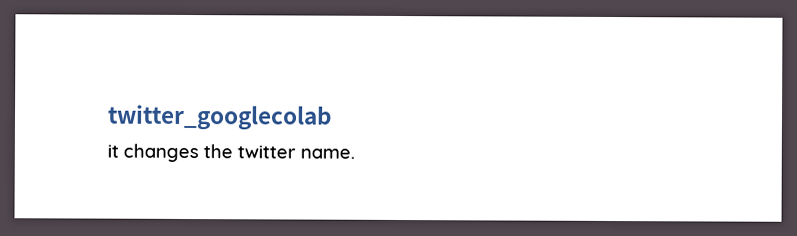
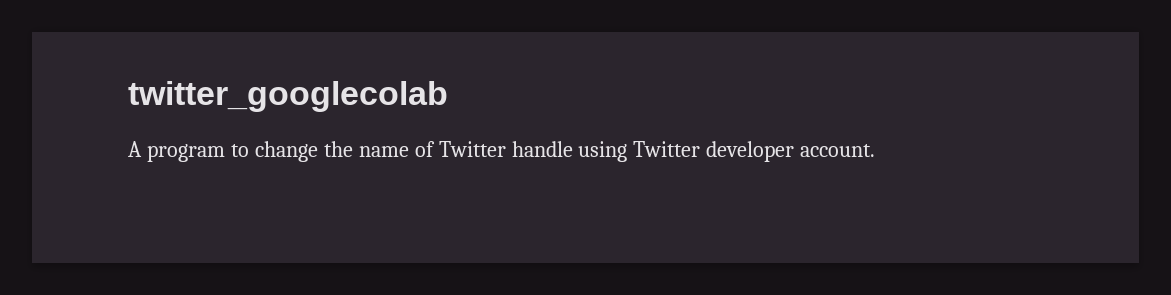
- it changes the twitter name.
+ A program to change the name of Twitter handle using Twitter developer account.

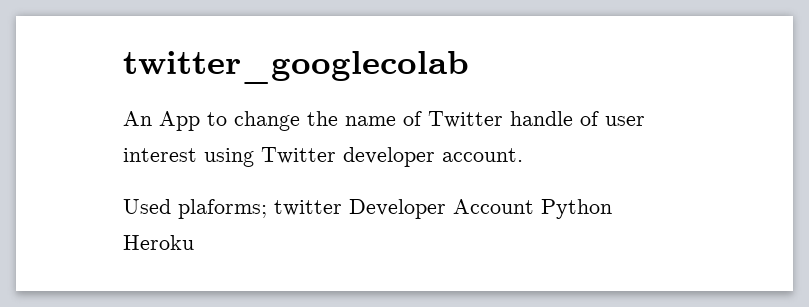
- A program to change the name of Twitter handle using Twitter developer account.
+ An App to change the name of Twitter handle of user interest using Twitter developer account.
+ Used plaforms; twitter Developer Account Python Heroku

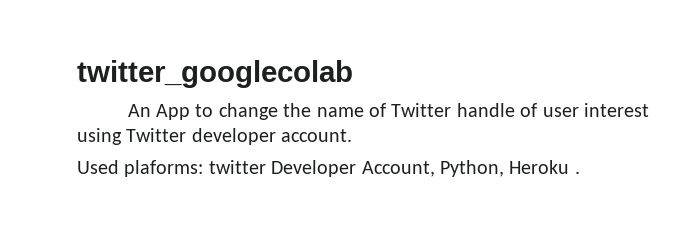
- Used plaforms; twitter Developer Account Python Heroku
+ Used plaforms: twitter Developer Account, Python, Heroku .

